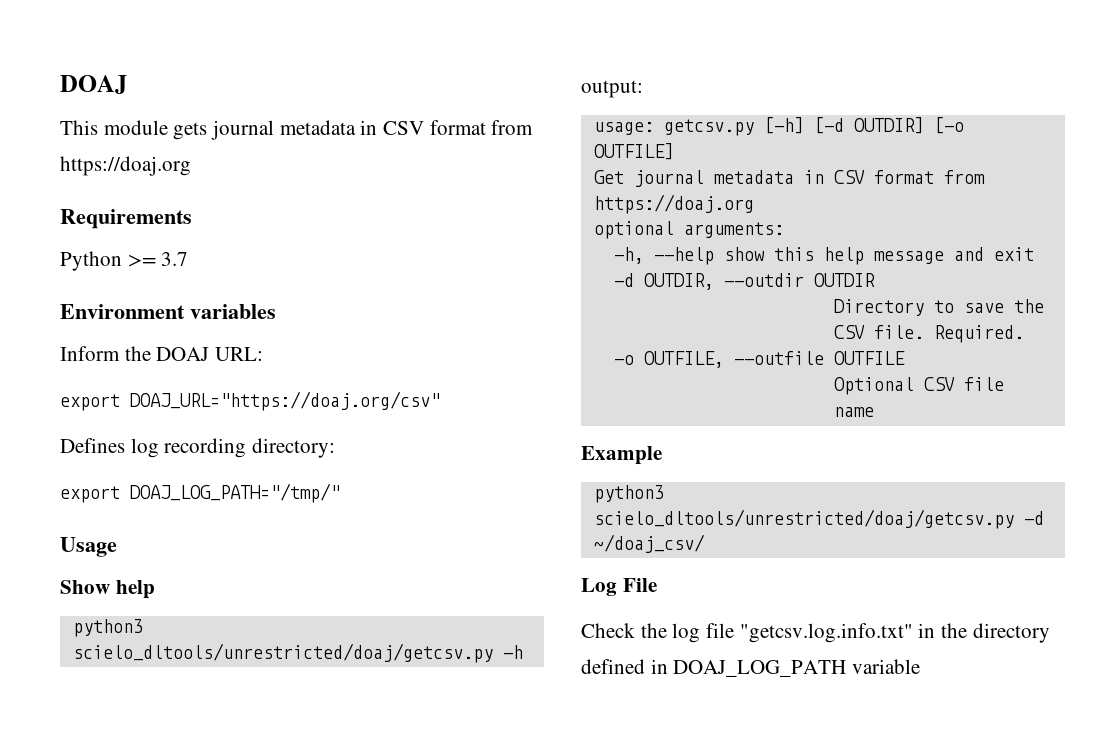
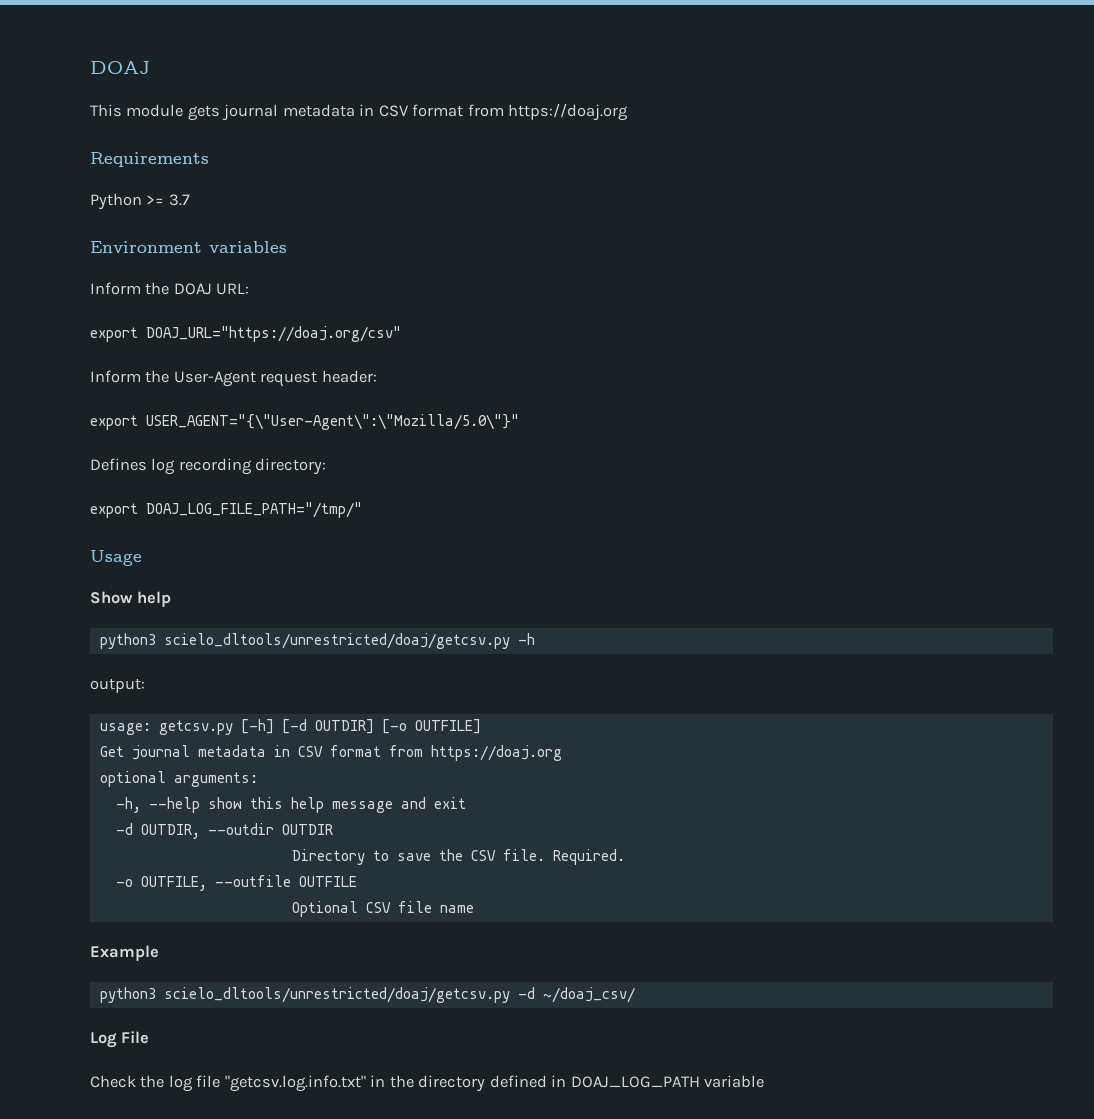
+ Inform the User-Agent request header:
+ export USER_AGENT="{\"User-Agent\":\"Mozilla/5.0\"}"
- export DOAJ_LOG_PATH="/tmp/"
+ export DOAJ_LOG_FILE_PATH="/tmp/"

